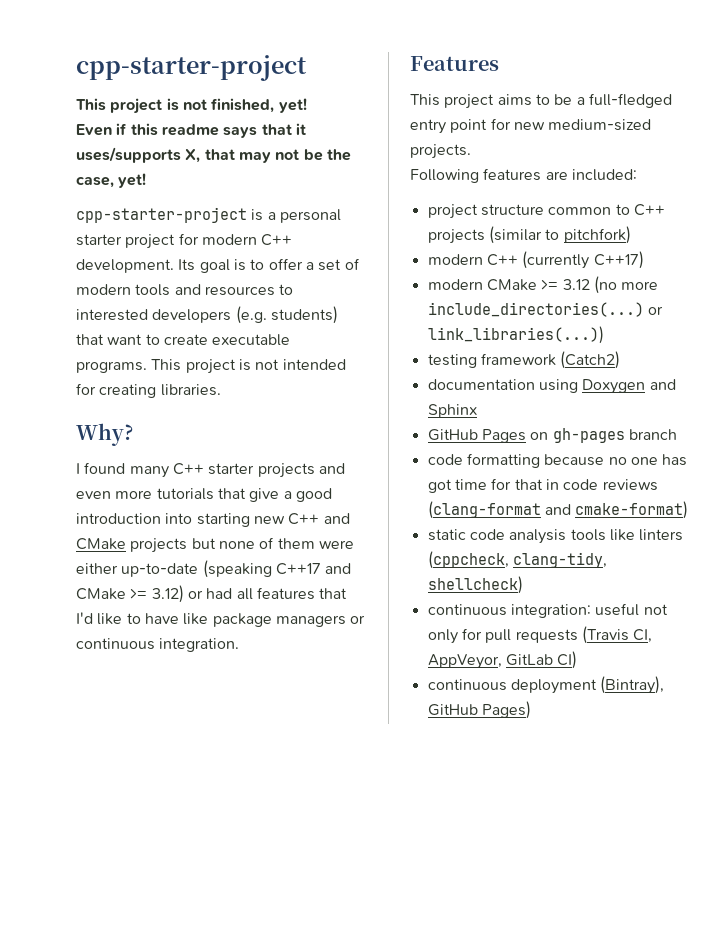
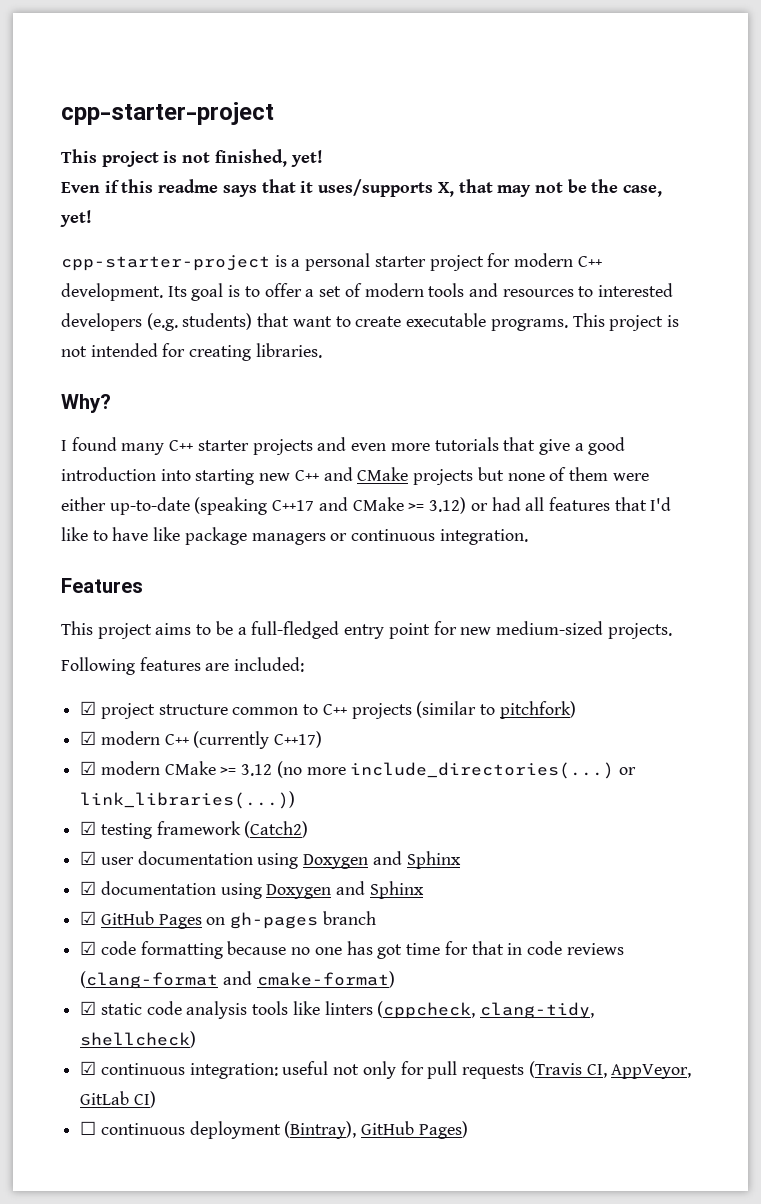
- project structure common to C++ projects (similar to pitchfork)
+ ☑ project structure common to C++ projects (similar to pitchfork)
- modern C++ (currently C++17)
+ ☑ modern C++ (currently C++17)
- modern CMake >= 3.12 (no more include_directories(...) or link_libraries(...))
+ ☑ modern CMake >= 3.12 (no more include_directories(...) or link_libraries(...))
- testing framework (Catch2)
+ ☑ testing framework (Catch2)
- documentation using Doxygen and Sphinx
- GitHub Pages on gh-pages branch
+ ☑ user documentation using Doxygen and Sphinx
+ ☑ documentation using Doxygen and Sphinx
+ ☑ GitHub Pages on gh-pages branch
- code formatting because no one has got time for that in code reviews (clang-format and cmake-format)
+ ☑ code formatting because no one has got time for that in code reviews (clang-format and cmake-format)
- static code analysis tools like linters (cppcheck, clang-tidy, shellcheck)
+ ☑ static code analysis tools like linters (cppcheck, clang-tidy, shellcheck)
- continuous integration: useful not only for pull requests (Travis CI, AppVeyor, GitLab CI)
+ ☑ continuous integration: useful not only for pull requests (Travis CI, AppVeyor, GitLab CI)
- continuous deployment (Bintray), GitHub Pages)
+ ☐ continuous deployment (Bintray), GitHub Pages)

